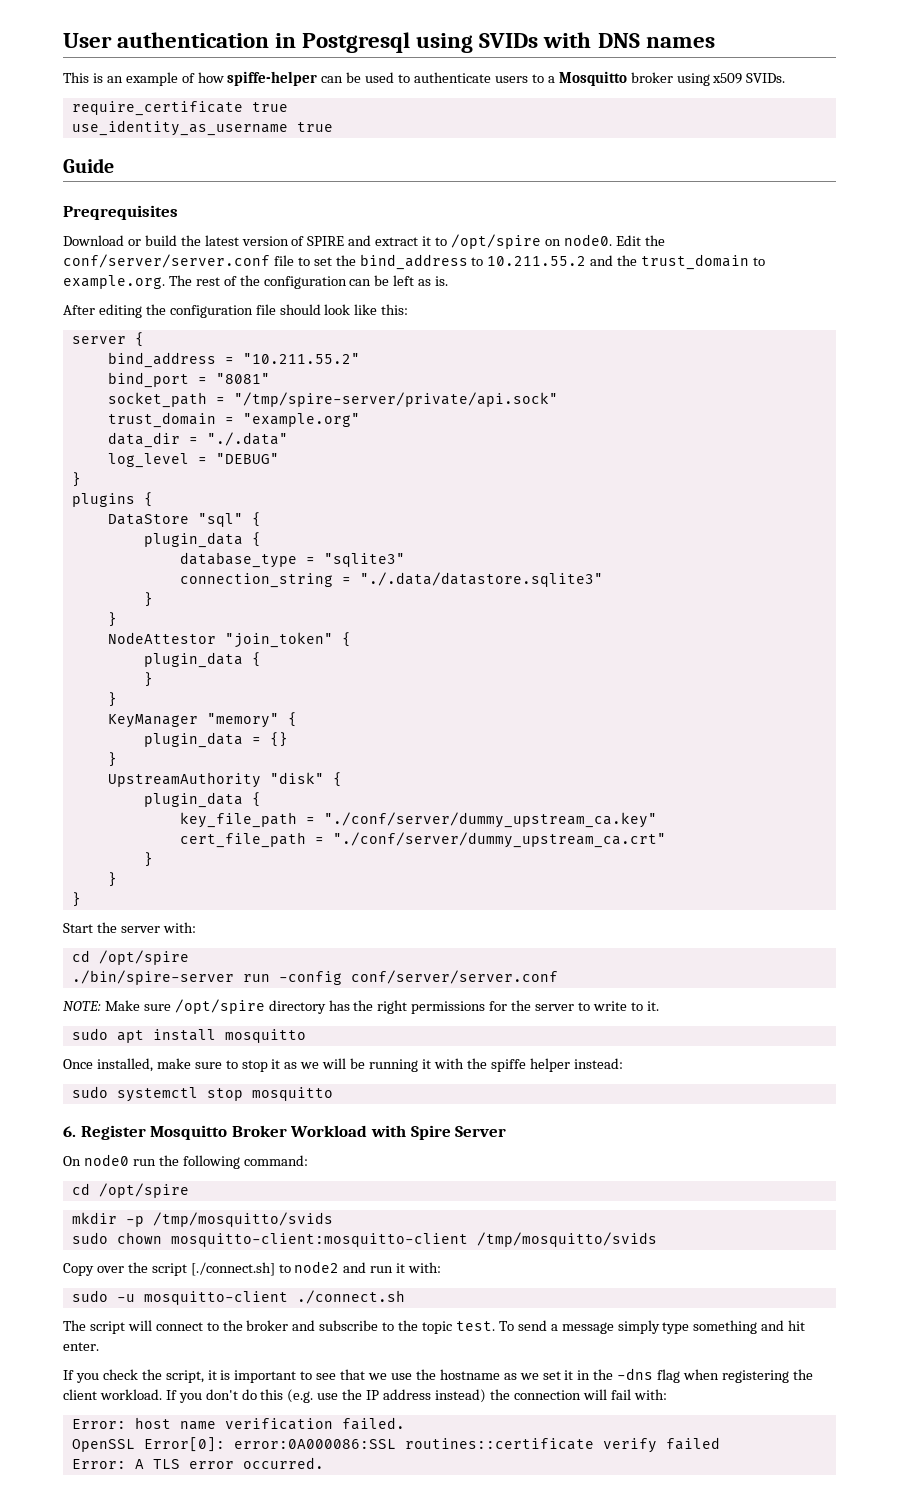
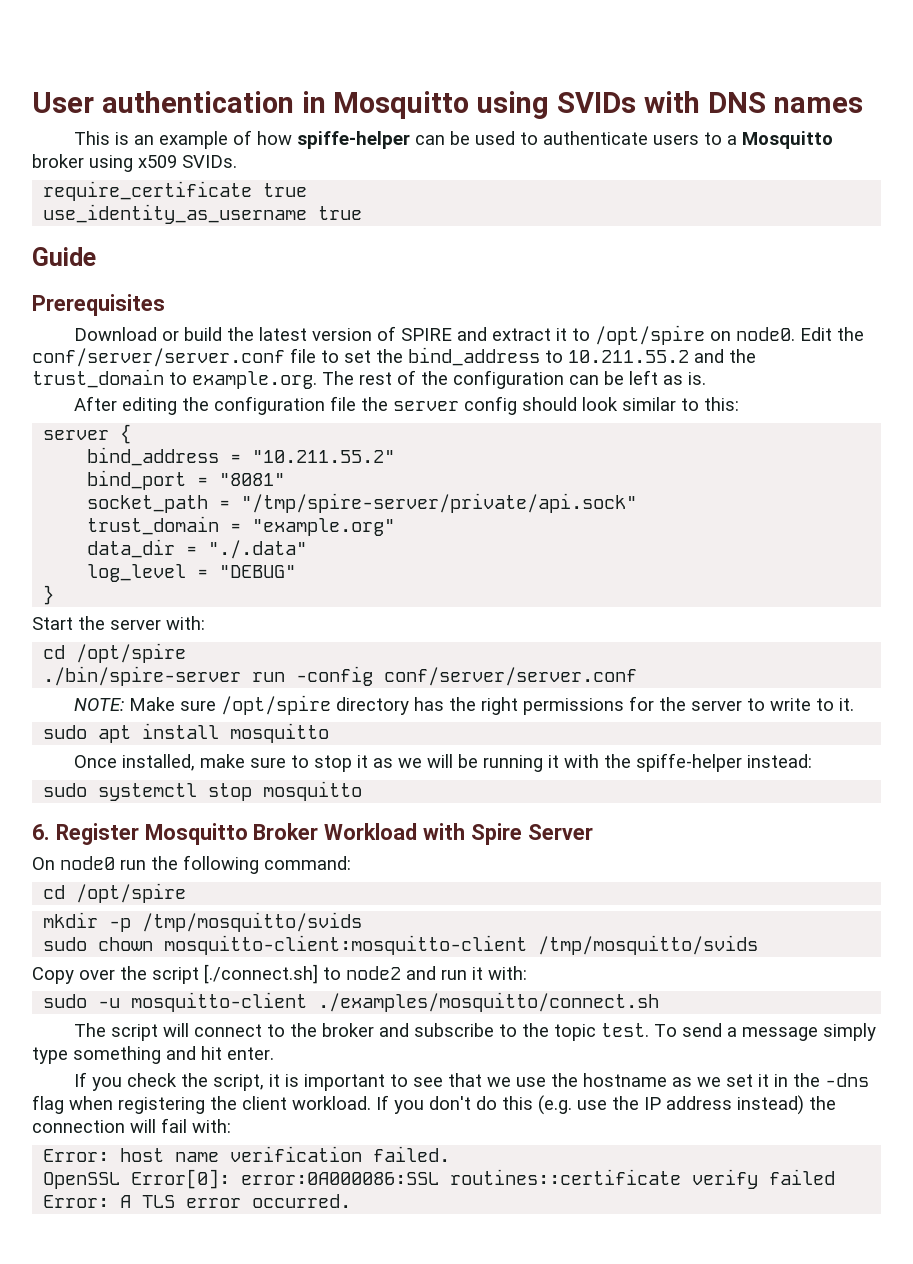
- User authentication in Postgresql using SVIDs with DNS names
+ User authentication in Mosquitto using SVIDs with DNS names
- Preqrequisites
+ Prerequisites
- After editing the configuration file should look like this:
+ After editing the configuration file the server config should look similar to this:
- plugins {
- DataStore "sql" {
- plugin_data {
- database_type = "sqlite3"
- connection_string = "./.data/datastore.sqlite3"
- }
- }
- NodeAttestor "join_token" {
- plugin_data {
- }
- }
- KeyManager "memory" {
- plugin_data = {}
- }
- UpstreamAuthority "disk" {
- plugin_data {
- key_file_path = "./conf/server/dummy_upstream_ca.key"
- cert_file_path = "./conf/server/dummy_upstream_ca.crt"
- }
- }
- }
- Once installed, make sure to stop it as we will be running it with the spiffe helper instead:
+ Once installed, make sure to stop it as we will be running it with the spiffe-helper instead:
- sudo -u mosquitto-client ./connect.sh
+ sudo -u mosquitto-client ./examples/mosquitto/connect.sh

